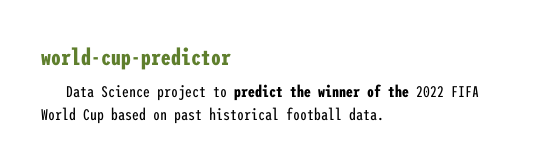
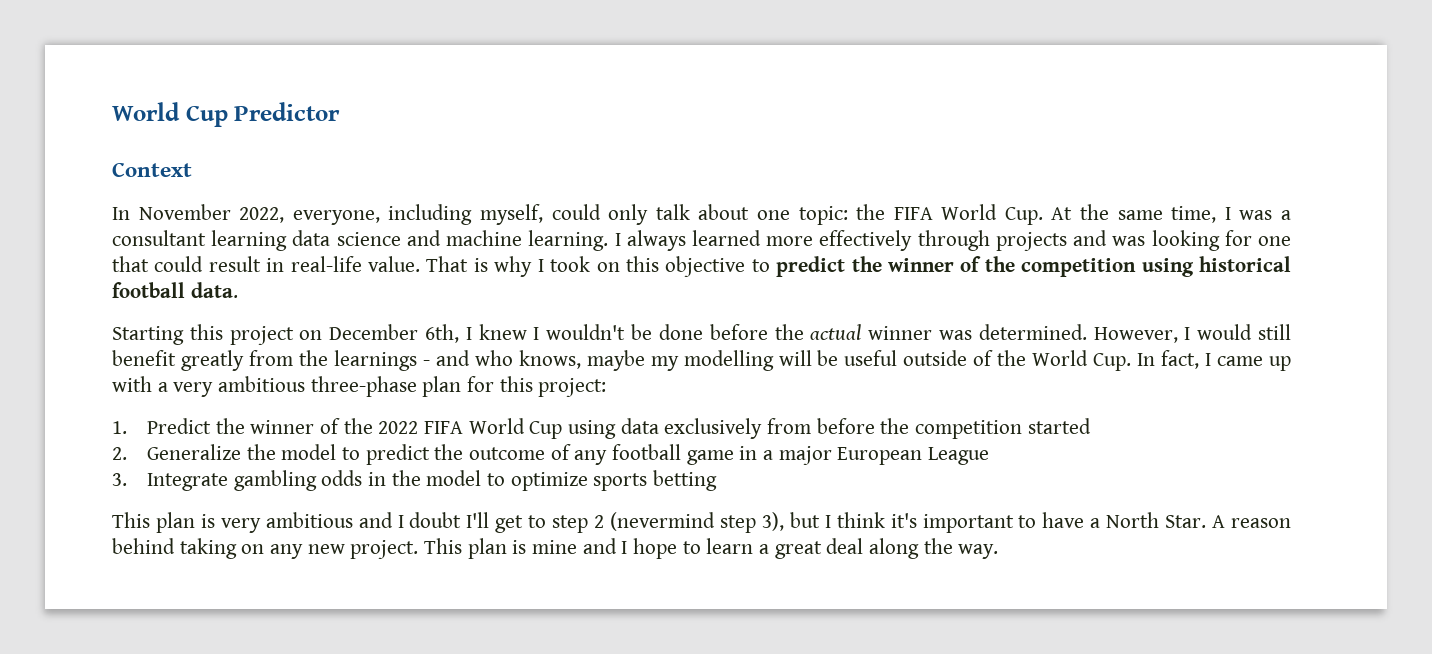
- world-cup-predictor
- Data Science project to predict the winner of the 2022 FIFA World Cup based on past historical football data.
+ World Cup Predictor
+ Context
+ In November 2022, everyone, including myself, could only talk about one topic: the FIFA World Cup. At the same time, I was a consultant learning data science and machine learning. I always learned more effectively through projects and was looking for one that could result in real-life value. That is why I took on this objective to predict the winner of the competition using historical football data.
+ Starting this project on December 6th, I knew I wouldn't be done before the actual winner was determined. However, I would still benefit greatly from the learnings - and who knows, maybe my modelling will be useful outside of the World Cup. In fact, I came up with a very ambitious three-phase plan for this project:
+ 1. Predict the winner of the 2022 FIFA World Cup using data exclusively from before the competition started
+ 2. Generalize the model to predict the outcome of any football game in a major European League
+ 3. Integrate gambling odds in the model to optimize sports betting
+ This plan is very ambitious and I doubt I'll get to step 2 (nevermind step 3), but I think it's important to have a North Star. A reason behind taking on any new project. This plan is mine and I hope to learn a great deal along the way.

